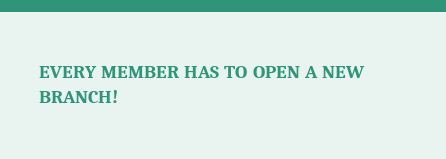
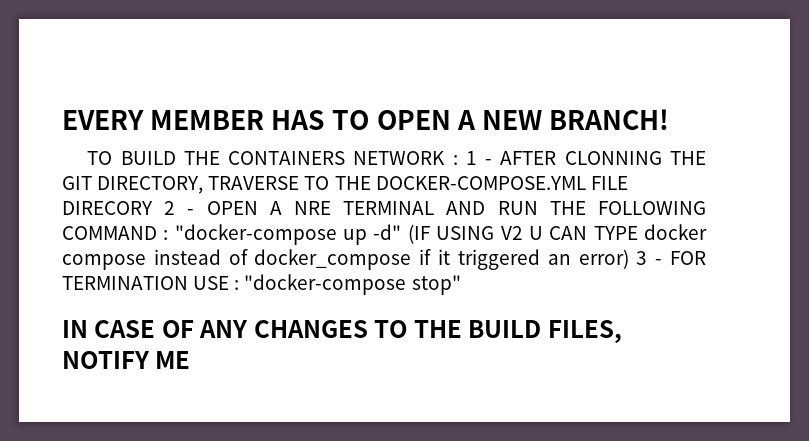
+ TO BUILD THE CONTAINERS NETWORK : 1 - AFTER CLONNING THE GIT DIRECTORY, TRAVERSE TO THE DOCKER-COMPOSE.YML FILE DIRECORY 2 - OPEN A NRE TERMINAL AND RUN THE FOLLOWING COMMAND : "docker-compose up -d" (IF USING V2 U CAN TYPE docker compose instead of docker_compose if it triggered an error) 3 - FOR TERMINATION USE : "docker-compose stop"
+ IN CASE OF ANY CHANGES TO THE BUILD FILES, NOTIFY ME

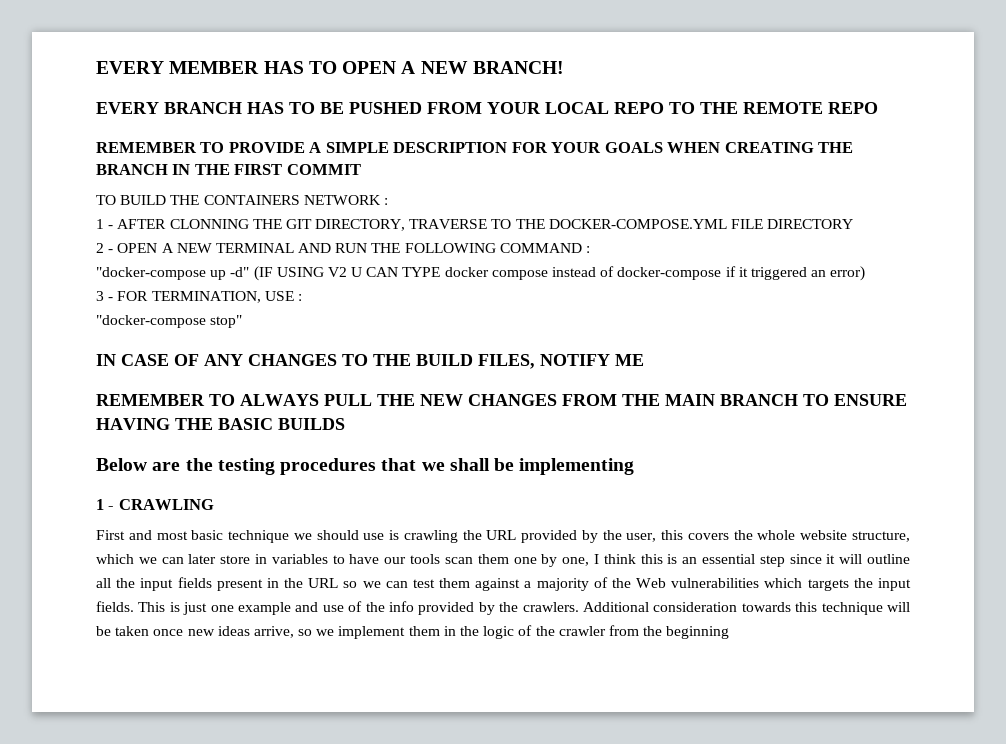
+ EVERY BRANCH HAS TO BE PUSHED FROM YOUR LOCAL REPO TO THE REMOTE REPO
+ REMEMBER TO PROVIDE A SIMPLE DESCRIPTION FOR YOUR GOALS WHEN CREATING THE BRANCH IN THE FIRST COMMIT
- TO BUILD THE CONTAINERS NETWORK : 1 - AFTER CLONNING THE GIT DIRECTORY, TRAVERSE TO THE DOCKER-COMPOSE.YML FILE DIRECORY 2 - OPEN A NRE TERMINAL AND RUN THE FOLLOWING COMMAND : "docker-compose up -d" (IF USING V2 U CAN TYPE docker compose instead of docker_compose if it triggered an error) 3 - FOR TERMINATION USE : "docker-compose stop"
+ TO BUILD THE CONTAINERS NETWORK :
+ 1 - AFTER CLONNING THE GIT DIRECTORY, TRAVERSE TO THE DOCKER-COMPOSE.YML FILE DIRECTORY
+ 2 - OPEN A NEW TERMINAL AND RUN THE FOLLOWING COMMAND :
+ "docker-compose up -d" (IF USING V2 U CAN TYPE docker compose instead of docker-compose if it triggered an error)
+ 3 - FOR TERMINATION, USE :
+ "docker-compose stop"
+ REMEMBER TO ALWAYS PULL THE NEW CHANGES FROM THE MAIN BRANCH TO ENSURE HAVING THE BASIC BUILDS
+ Below are the testing procedures that we shall be implementing
+ 1 - CRAWLING
+ First and most basic technique we should use is crawling the URL provided by the user, this covers the whole website structure, which we can later store in variables to have our tools scan them one by one, I think this is an essential step since it will outline all the input fields present in the URL so we can test them against a majority of the Web vulnerabilities which targets the input fields. This is just one example and use of the info provided by the crawlers. Additional consideration towards this technique will be taken once new ideas arrive, so we implement them in the logic of the crawler from the beginning

